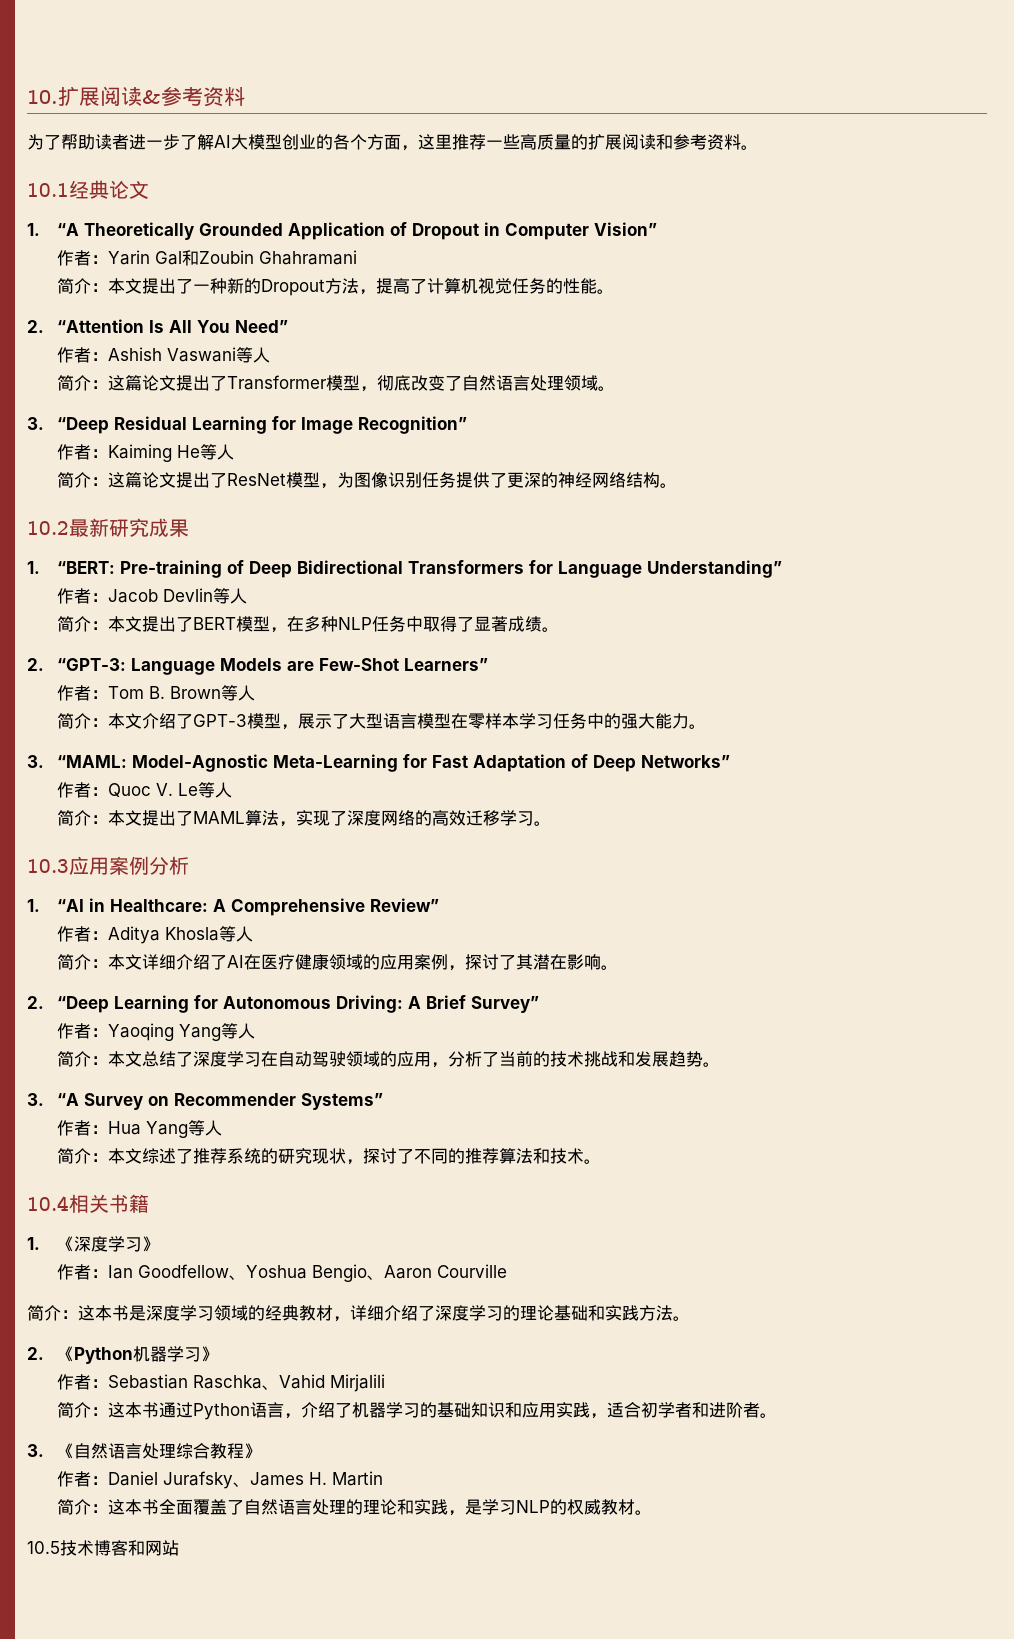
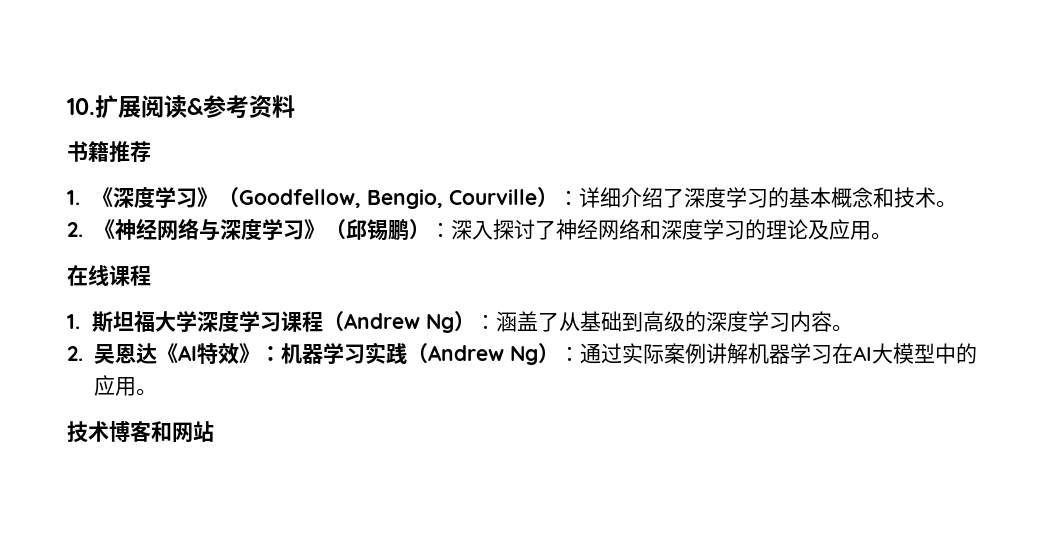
- 为了帮助读者进一步了解AI大模型创业的各个方面，这里推荐一些高质量的扩展阅读和参考资料。
- 10.1经典论文
- 1. “A Theoretically Grounded Application of Dropout in Computer Vision”
- 作者：Yarin Gal和Zoubin Ghahramani
- 简介：本文提出了一种新的Dropout方法，提高了计算机视觉任务的性能。
- 2. “Attention Is All You Need”
- 作者：Ashish Vaswani等人
- 简介：这篇论文提出了Transformer模型，彻底改变了自然语言处理领域。
- 3. “Deep Residual Learning for Image Recognition”
- 作者：Kaiming He等人
- 简介：这篇论文提出了ResNet模型，为图像识别任务提供了更深的神经网络结构。
- 10.2最新研究成果
- 1. “BERT: Pre-training of Deep Bidirectional Transformers for Language Understanding”
- 作者：Jacob Devlin等人
- 简介：本文提出了BERT模型，在多种NLP任务中取得了显著成绩。
- 2. “GPT-3: Language Models are Few-Shot Learners”
- 作者：Tom B. Brown等人
- 简介：本文介绍了GPT-3模型，展示了大型语言模型在零样本学习任务中的强大能力。
- 3. “MAML: Model-Agnostic Meta-Learning for Fast Adaptation of Deep Networks”
- 作者：Quoc V. Le等人
- 简介：本文提出了MAML算法，实现了深度网络的高效迁移学习。
- 10.3应用案例分析
- 1. “AI in Healthcare: A Comprehensive Review”
- 作者：Aditya Khosla等人
- 简介：本文详细介绍了AI在医疗健康领域的应用案例，探讨了其潜在影响。
- 2. “Deep Learning for Autonomous Driving: A Brief Survey”
- 作者：Yaoqing Yang等人
- 简介：本文总结了深度学习在自动驾驶领域的应用，分析了当前的技术挑战和发展趋势。
- 3. “A Survey on Recommender Systems”
- 作者：Hua Yang等人
- 简介：本文综述了推荐系统的研究现状，探讨了不同的推荐算法和技术。
- 10.4相关书籍
- 1.《深度学习》
- 作者：Ian Goodfellow、Yoshua Bengio、Aaron Courville
- 简介：这本书是深度学习领域的经典教材，详细介绍了深度学习的理论基础和实践方法。
- 2.《Python机器学习》
- 作者：Sebastian Raschka、Vahid Mirjalili
- 简介：这本书通过Python语言，介绍了机器学习的基础知识和应用实践，适合初学者和进阶者。
- 3.《自然语言处理综合教程》
- 作者：Daniel Jurafsky、James H. Martin
- 简介：这本书全面覆盖了自然语言处理的理论和实践，是学习NLP的权威教材。
- 10.5技术博客和网站
+ 书籍推荐
+ 1.《深度学习》（Goodfellow, Bengio, Courville）：详细介绍了深度学习的基本概念和技术。
+ 2.《神经网络与深度学习》（邱锡鹏）：深入探讨了神经网络和深度学习的理论及应用。
+ 在线课程
+ 1.斯坦福大学深度学习课程（Andrew Ng）：涵盖了从基础到高级的深度学习内容。
+ 2.吴恩达《AI特效》：机器学习实践（Andrew Ng）：通过实际案例讲解机器学习在AI大模型中的应用。
+ 技术博客和网站

